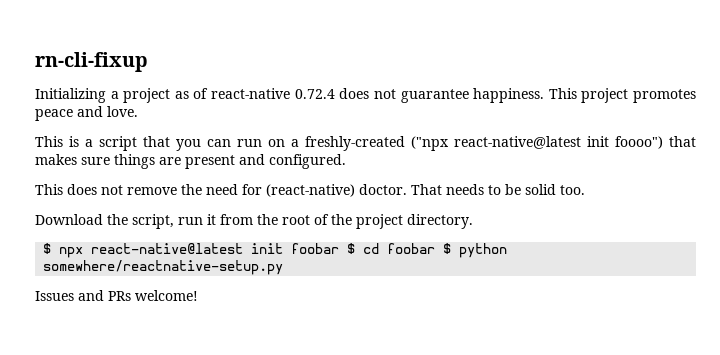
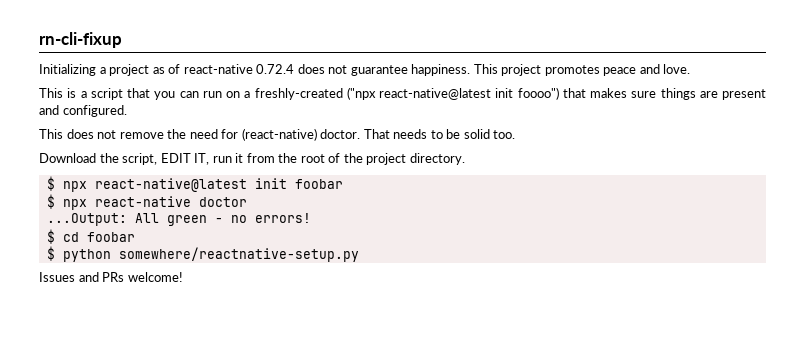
- Download the script, run it from the root of the project directory.
+ Download the script, EDIT IT, run it from the root of the project directory.
- $ npx react-native@latest init foobar $ cd foobar $ python somewhere/reactnative-setup.py
+ $ npx react-native@latest init foobar
+ $ npx react-native doctor
+ ...Output: All green - no errors!
+ $ cd foobar
+ $ python somewhere/reactnative-setup.py

